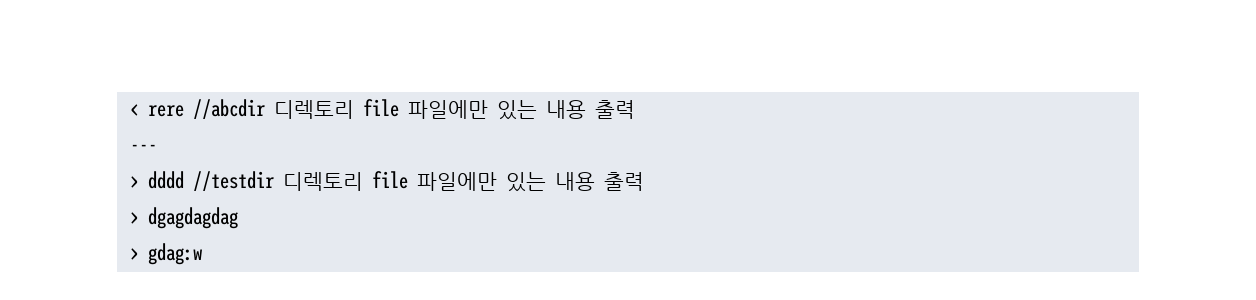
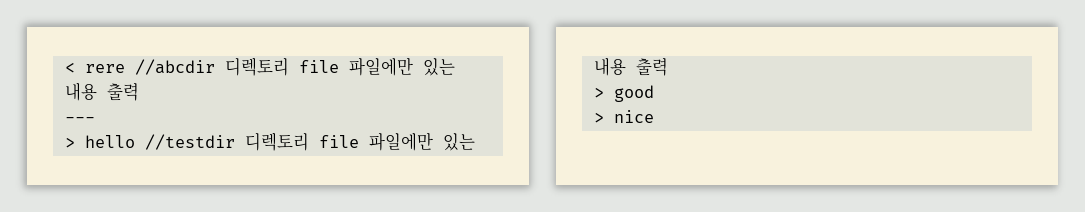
- > dddd //testdir 디렉토리 file 파일에만 있는 내용 출력
+ > hello //testdir 디렉토리 file 파일에만 있는 내용 출력
- > dgagdagdag
- > gdag:w
+ > good
+ > nice

